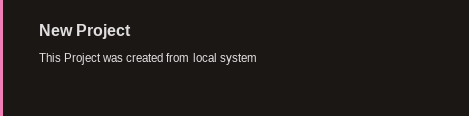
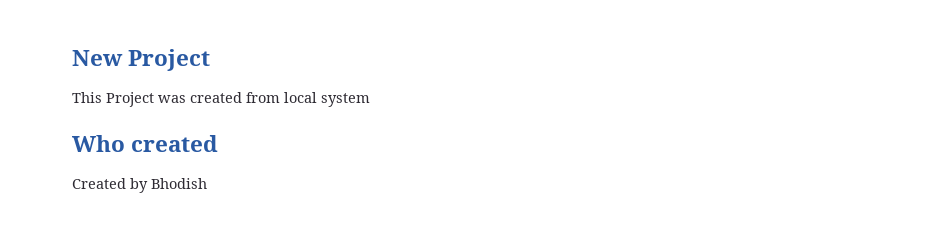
+ Who created
+ Created by Bhodish

